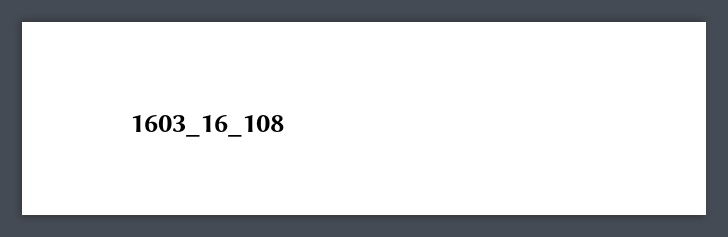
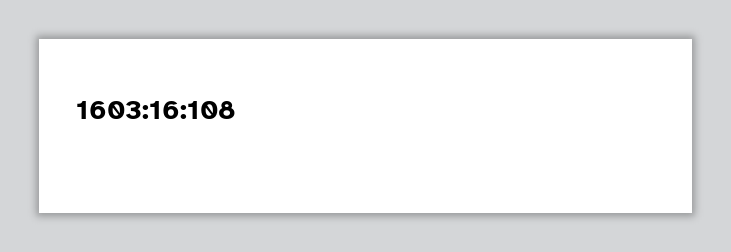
- 1603_16_108
+ 1603:16:108

